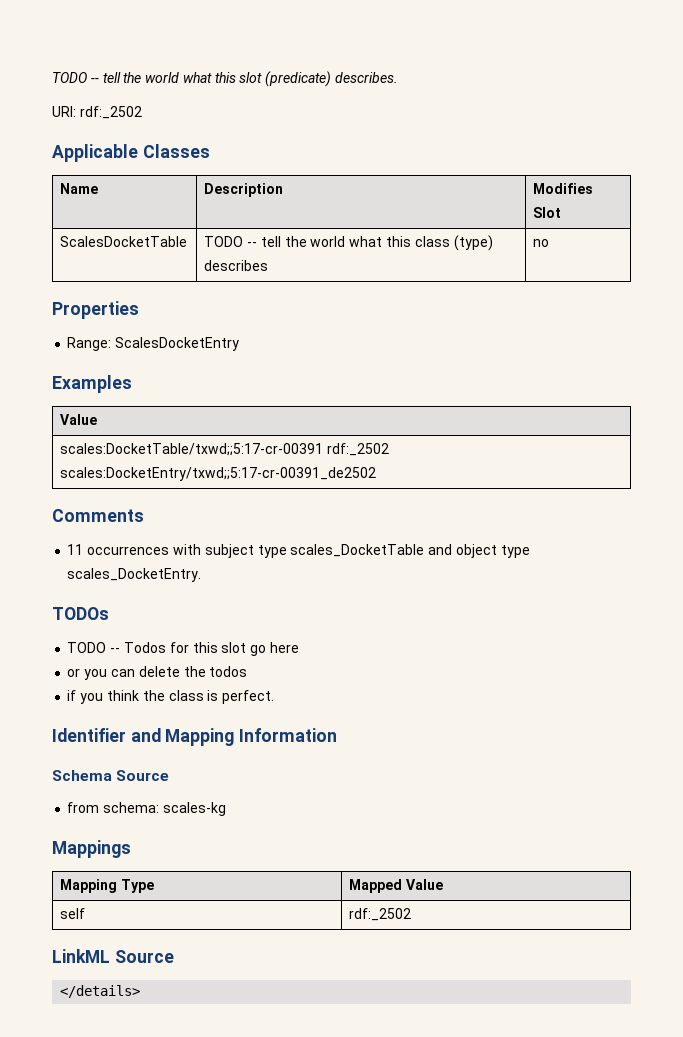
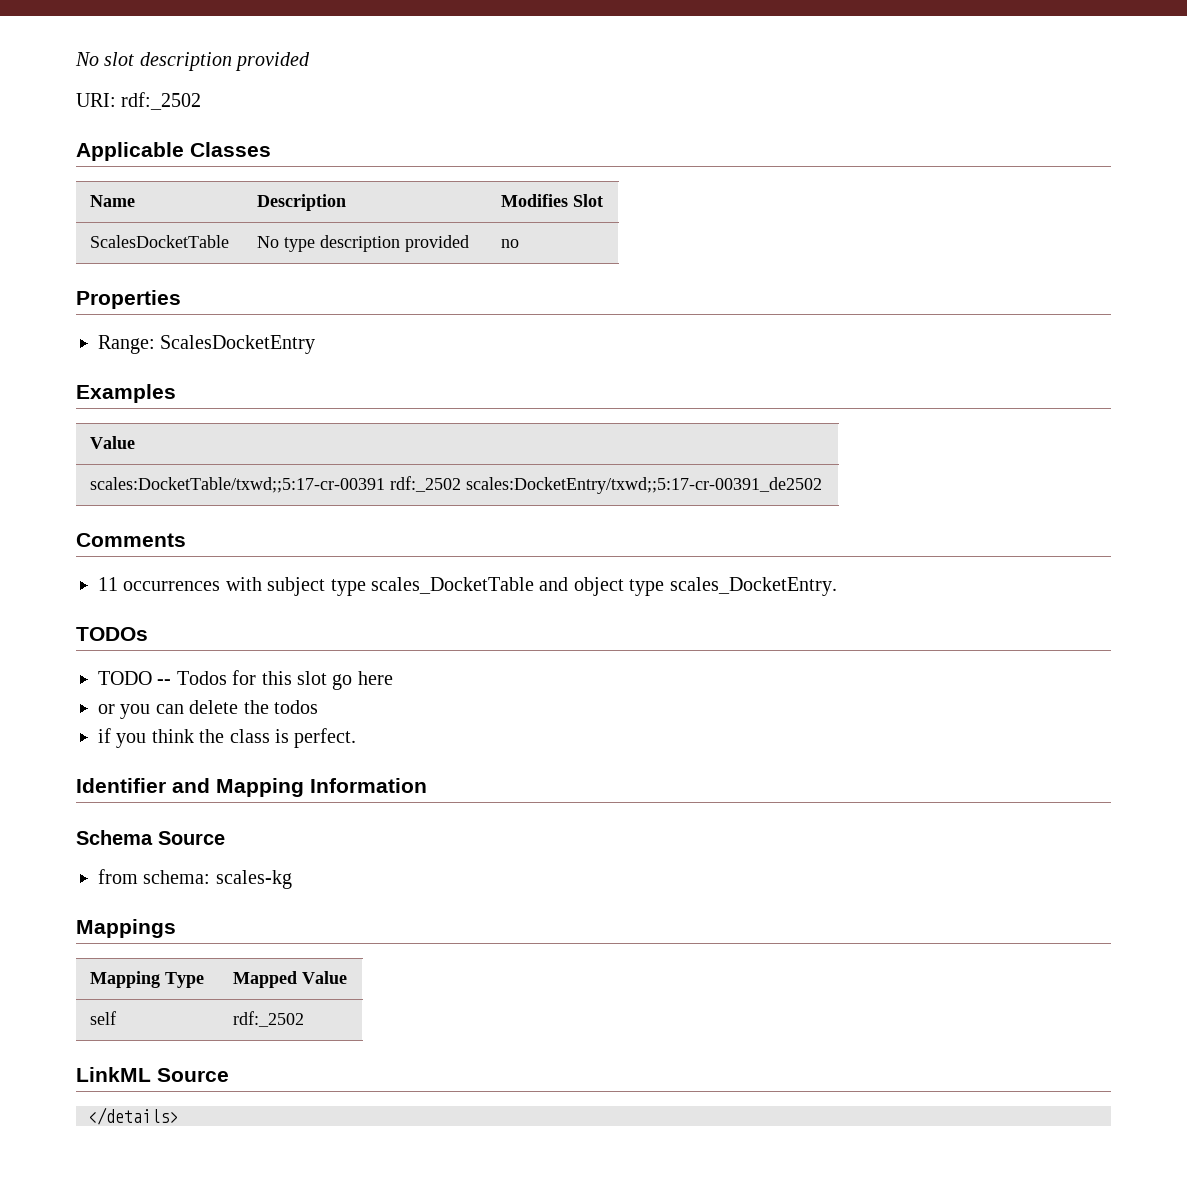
- TODO -- tell the world what this slot (predicate) describes.
+ No slot description provided
- ScalesDocketTable | TODO -- tell the world what this class (type) describes | no
+ ScalesDocketTable | No type description provided | no

